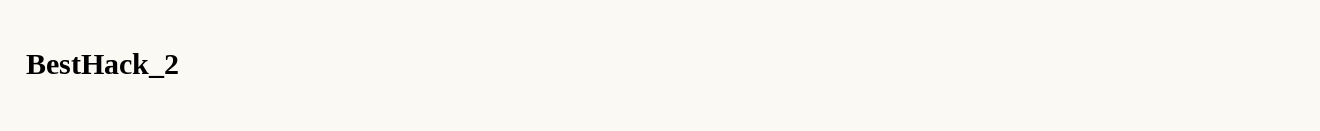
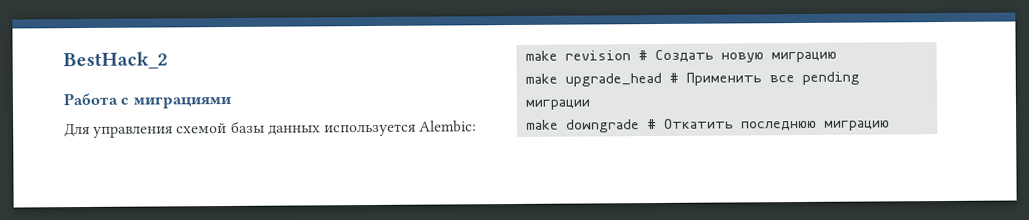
+ Работа с миграциями
+ Для управления схемой базы данных используется Alembic:
+ make revision # Создать новую миграцию
+ make upgrade_head # Применить все pending миграции
+ make downgrade # Откатить последнюю миграцию

